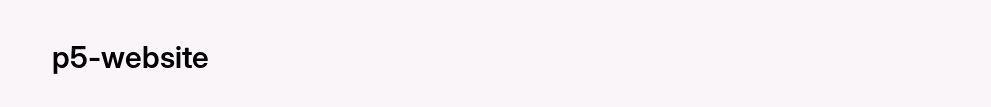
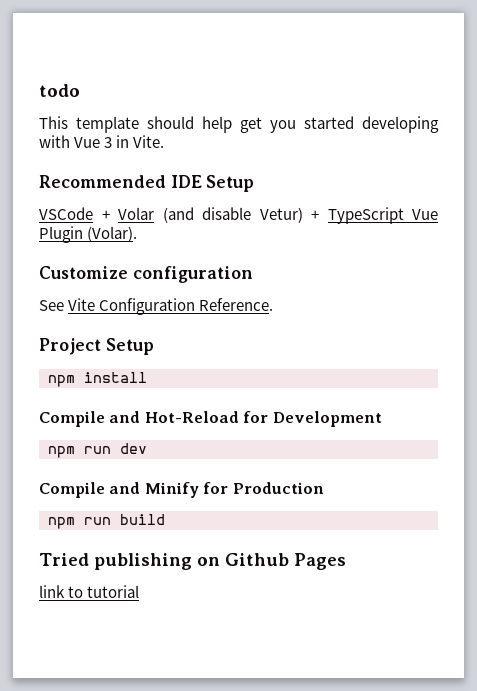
- p5-website
+ todo
+ This template should help get you started developing with Vue 3 in Vite.
+ Recommended IDE Setup
+ VSCode + Volar (and disable Vetur) + TypeScript Vue Plugin (Volar).
+ Customize configuration
+ See Vite Configuration Reference.
+ Project Setup
+ npm install
+ Compile and Hot-Reload for Development
+ npm run dev
+ Compile and Minify for Production
+ npm run build
+ Tried publishing on Github Pages
+ link to tutorial

